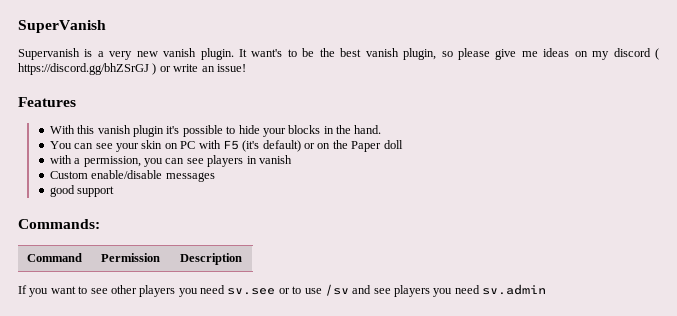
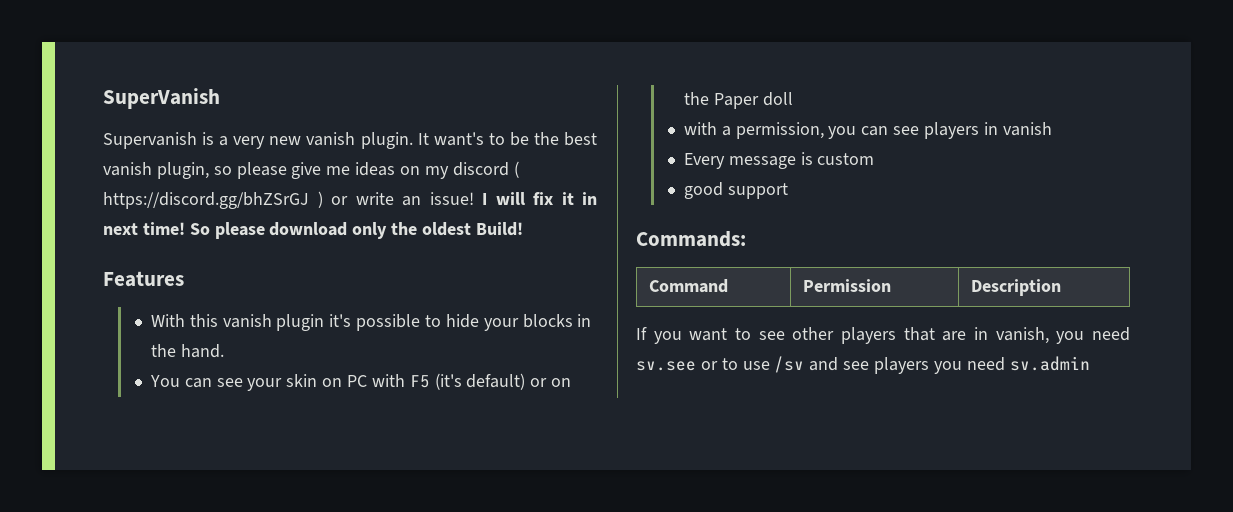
+ I will fix it in next time! So please download only the oldest Build!
- Custom enable/disable messages
+ Every message is custom
- If you want to see other players you need sv.see or to use /sv and see players you need sv.admin
+ If you want to see other players that are in vanish, you need sv.see or to use /sv and see players you need sv.admin

